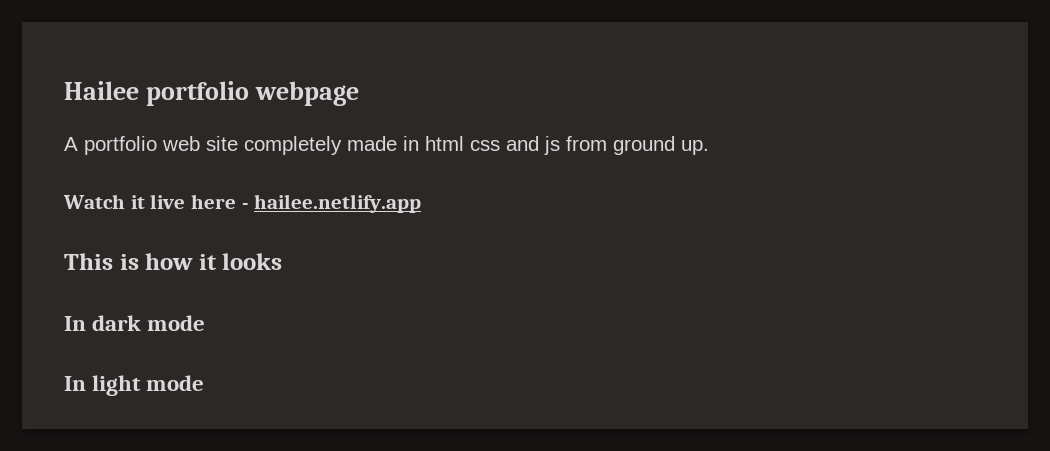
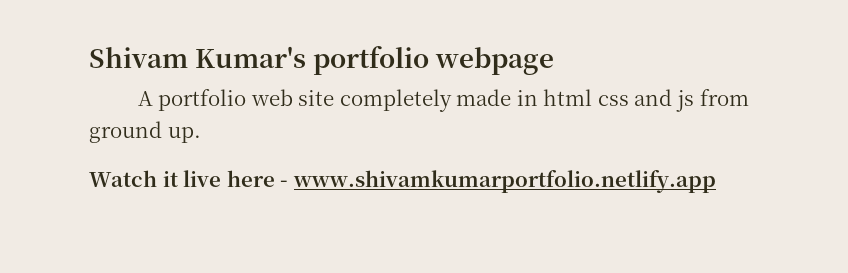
- Hailee portfolio webpage
+ Shivam Kumar's portfolio webpage
- Watch it live here - hailee.netlify.app
- This is how it looks
- In dark mode
- In light mode
+ Watch it live here - www.shivamkumarportfolio.netlify.app

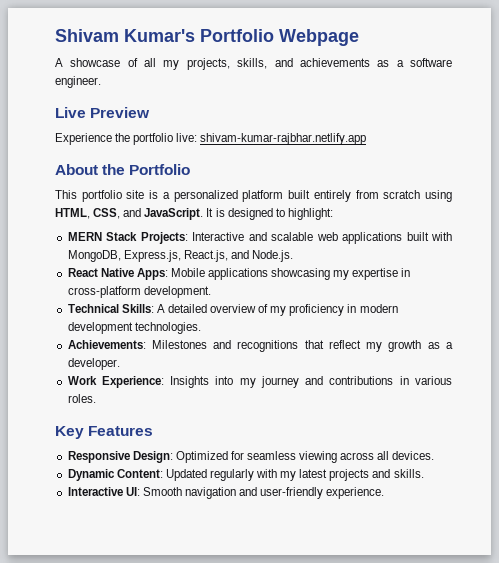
- Shivam Kumar's portfolio webpage
- A portfolio web site completely made in html css and js from ground up.
- Watch it live here - www.shivamkumarportfolio.netlify.app
+ Shivam Kumar's Portfolio Webpage
+ A showcase of all my projects, skills, and achievements as a software engineer.
+ Live Preview
+ Experience the portfolio live: shivam-kumar-rajbhar.netlify.app
+ About the Portfolio
+ This portfolio site is a personalized platform built entirely from scratch using HTML, CSS, and JavaScript. It is designed to highlight:
+ MERN Stack Projects: Interactive and scalable web applications built with MongoDB, Express.js, React.js, and Node.js.
+ React Native Apps: Mobile applications showcasing my expertise in cross-platform development.
+ Technical Skills: A detailed overview of my proficiency in modern development technologies.
+ Achievements: Milestones and recognitions that reflect my growth as a developer.
+ Work Experience: Insights into my journey and contributions in various roles.
+ Key Features
+ Responsive Design: Optimized for seamless viewing across all devices.
+ Dynamic Content: Updated regularly with my latest projects and skills.
+ Interactive UI: Smooth navigation and user-friendly experience.

